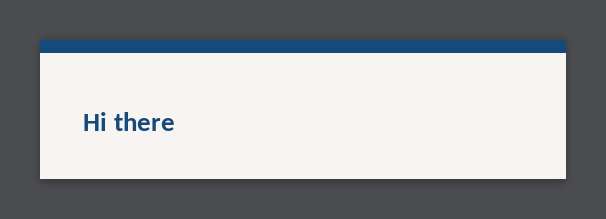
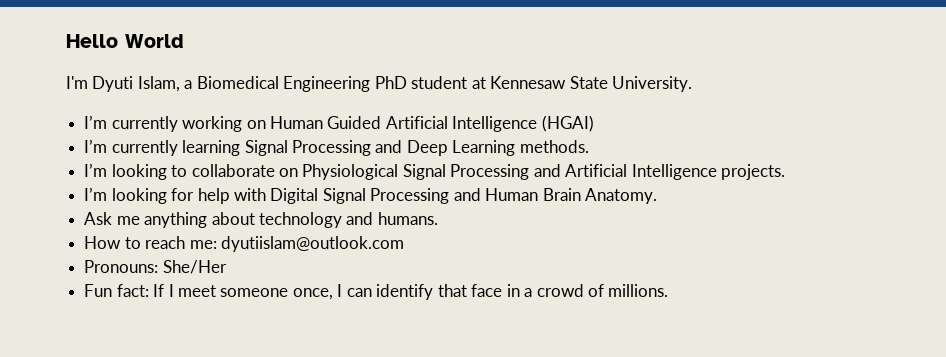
- Hi there
+ Hello World
+ I'm Dyuti Islam, a Biomedical Engineering PhD student at Kennesaw State University.
+ I’m currently working on Human Guided Artificial Intelligence (HGAI)
+ I’m currently learning Signal Processing and Deep Learning methods.
+ I’m looking to collaborate on Physiological Signal Processing and Artificial Intelligence projects.
+ I’m looking for help with Digital Signal Processing and Human Brain Anatomy.
+ Ask me anything about technology and humans.
+ How to reach me: dyutiislam@outlook.com
+ Pronouns: She/Her
+ Fun fact: If I meet someone once, I can identify that face in a crowd of millions.

